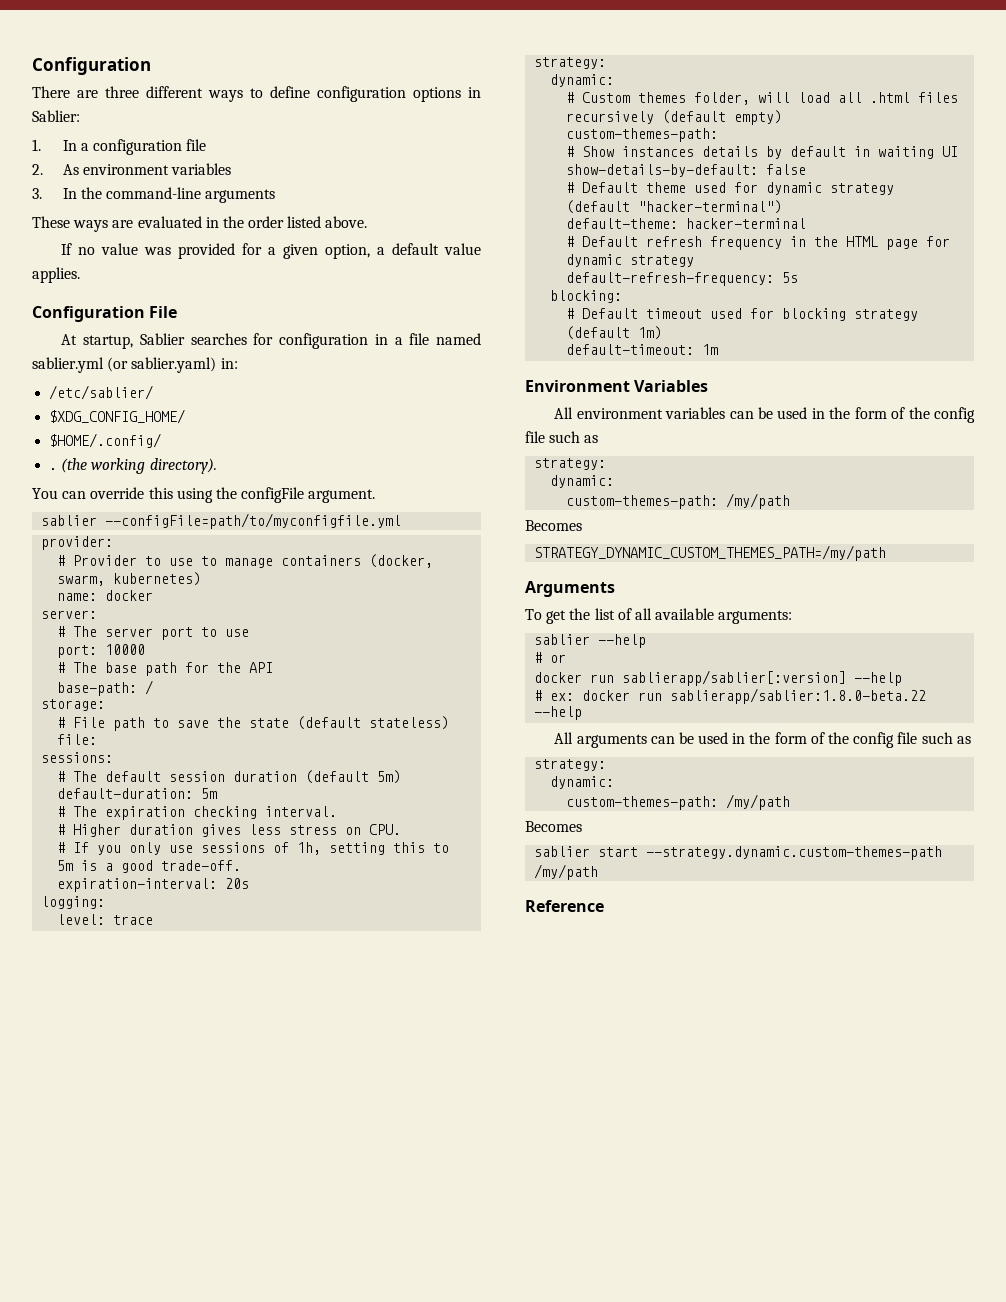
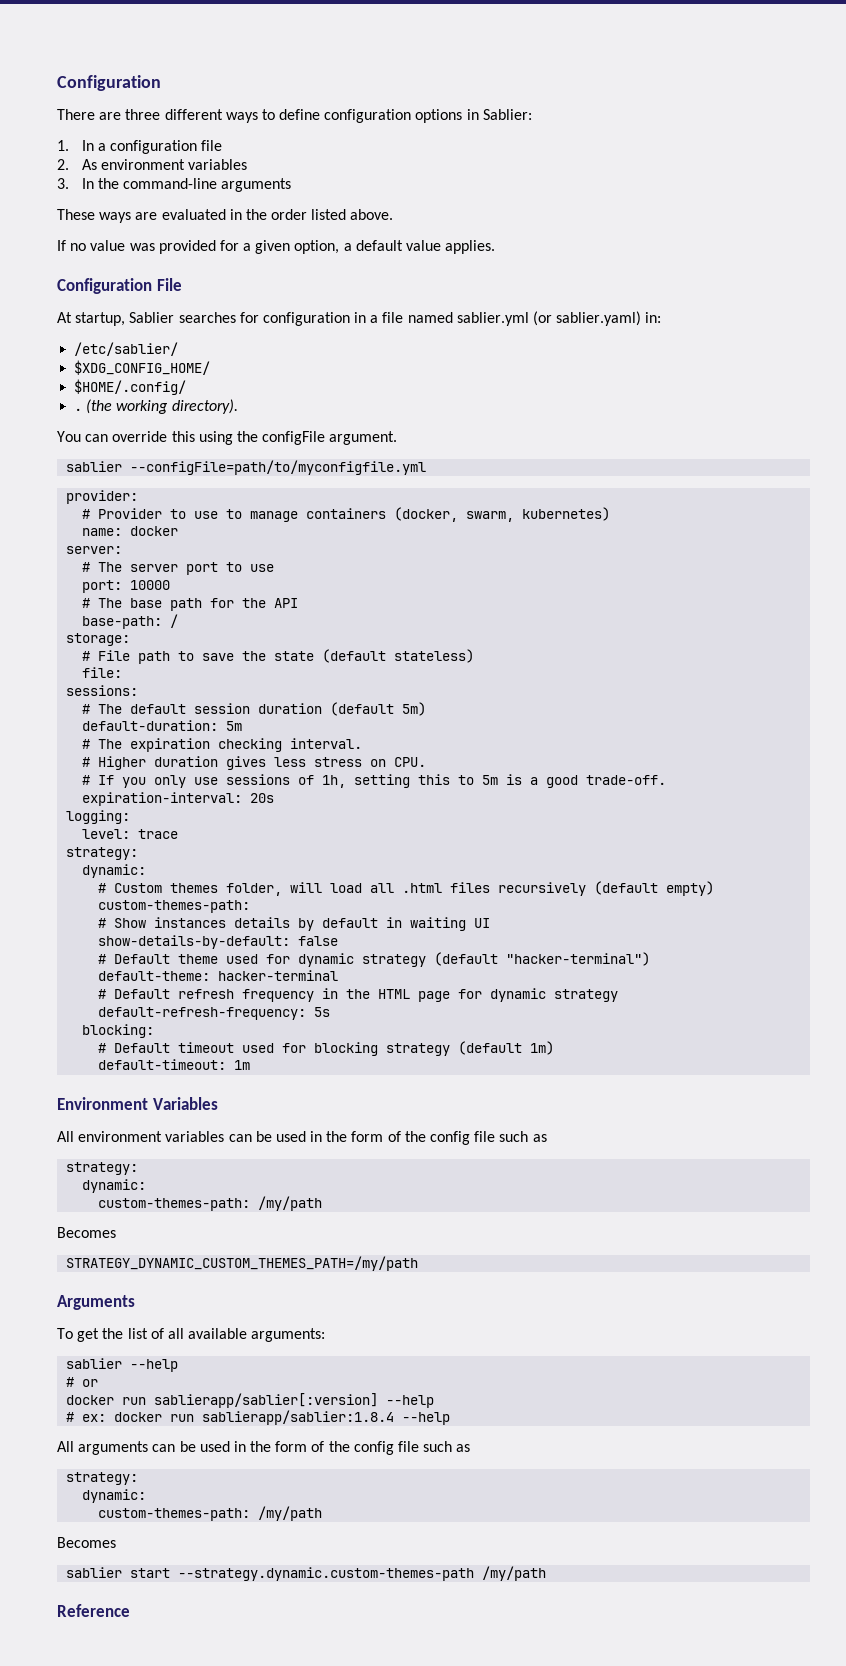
- # ex: docker run sablierapp/sablier:1.8.0-beta.22 --help
+ # ex: docker run sablierapp/sablier:1.8.4 --help

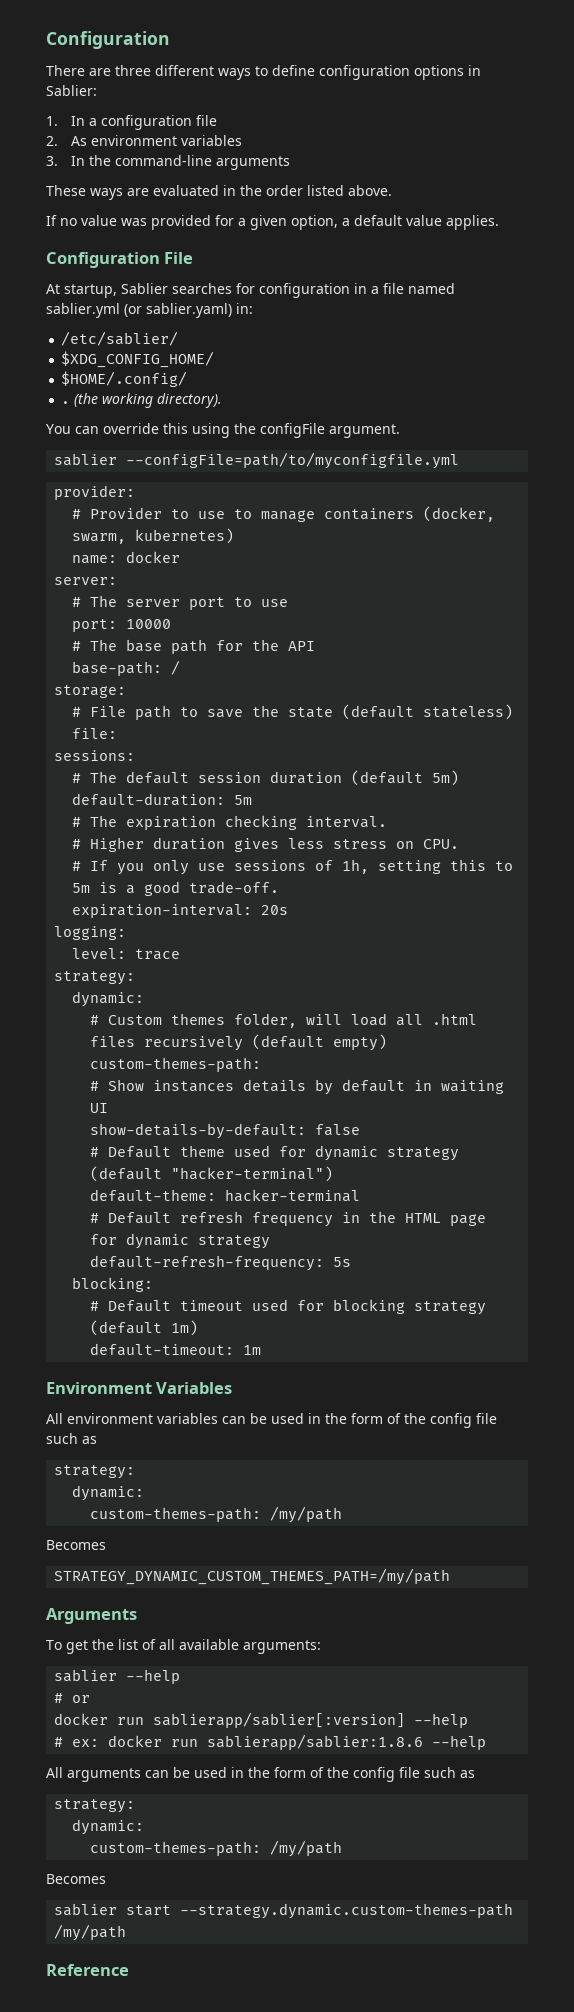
- # ex: docker run sablierapp/sablier:1.8.4 --help
+ # ex: docker run sablierapp/sablier:1.8.6 --help

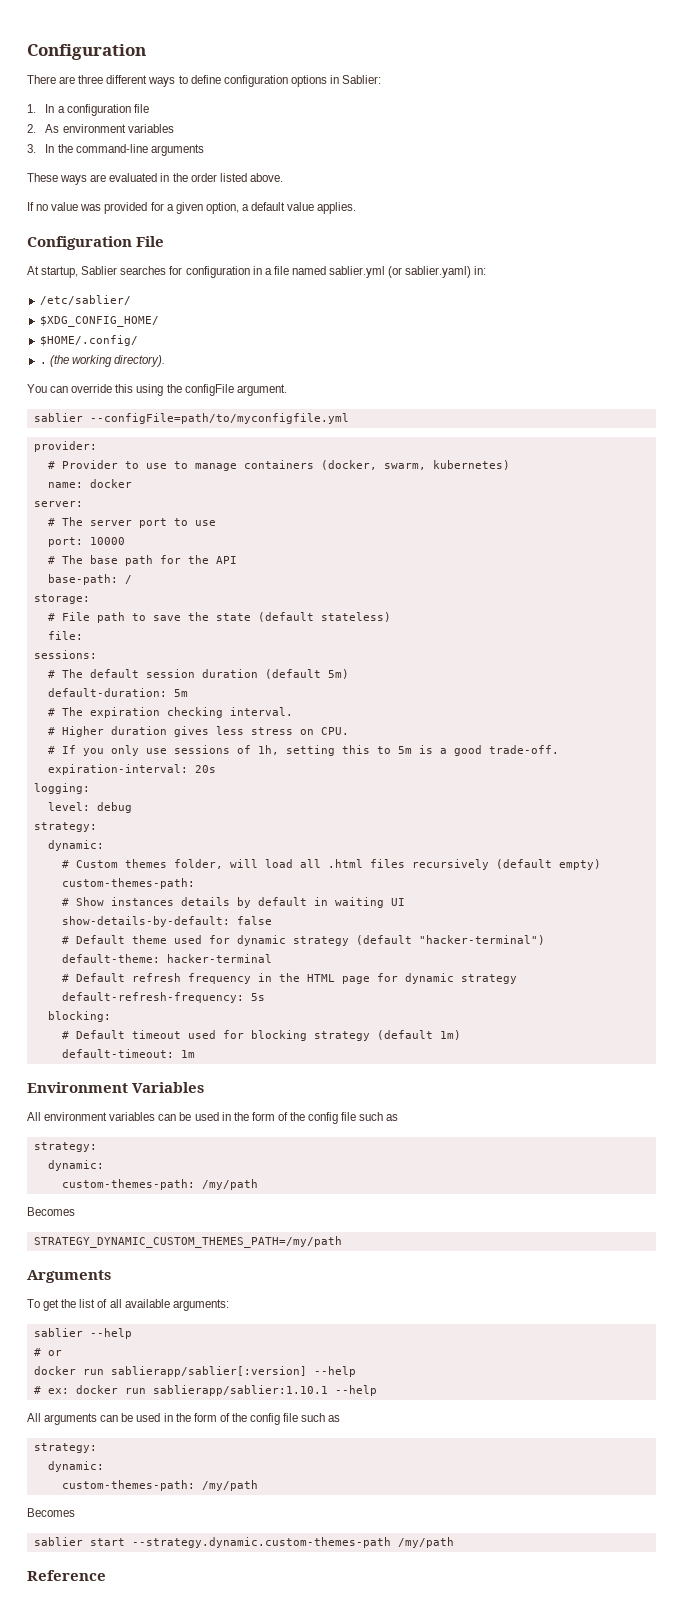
- level: trace
+ level: debug
- # ex: docker run sablierapp/sablier:1.8.6 --help
+ # ex: docker run sablierapp/sablier:1.10.1 --help

